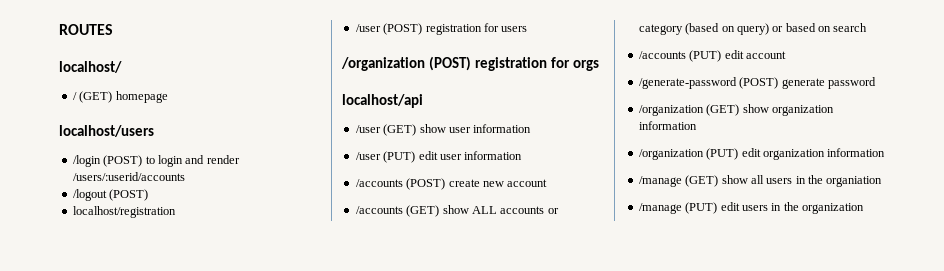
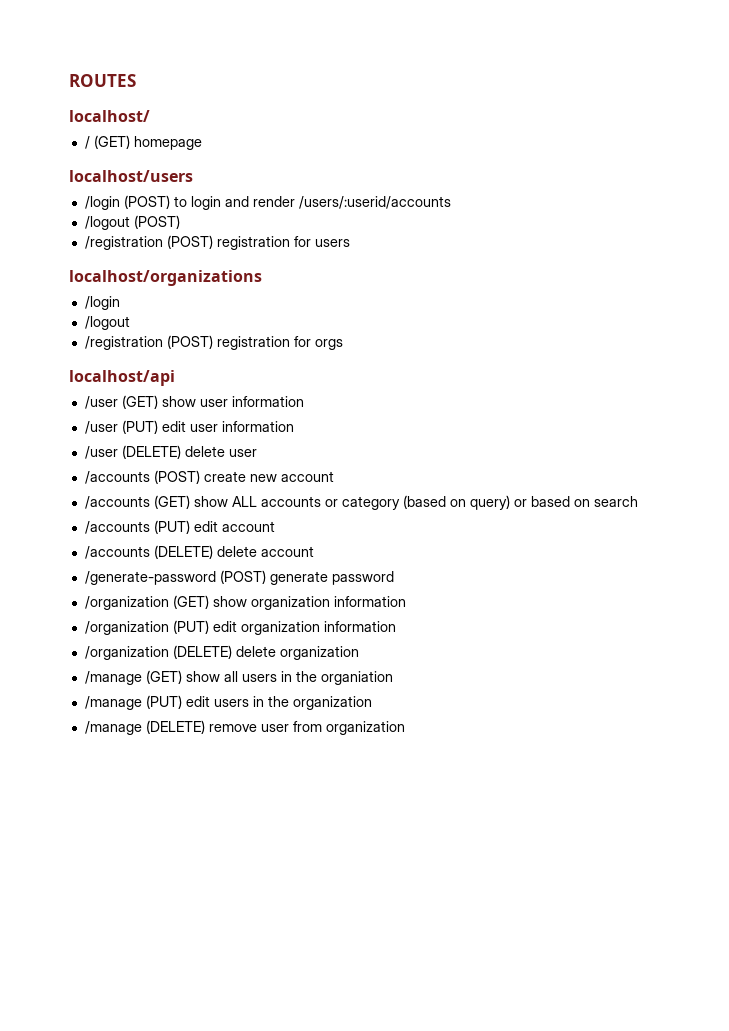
- localhost/registration
- /user (POST) registration for users
+ /registration (POST) registration for users
- /organization (POST) registration for orgs
+ localhost/organizations
+ /login
+ /logout
+ /registration (POST) registration for orgs
+ /user (DELETE) delete user
+ /accounts (DELETE) delete account
+ /organization (DELETE) delete organization
+ /manage (DELETE) remove user from organization

